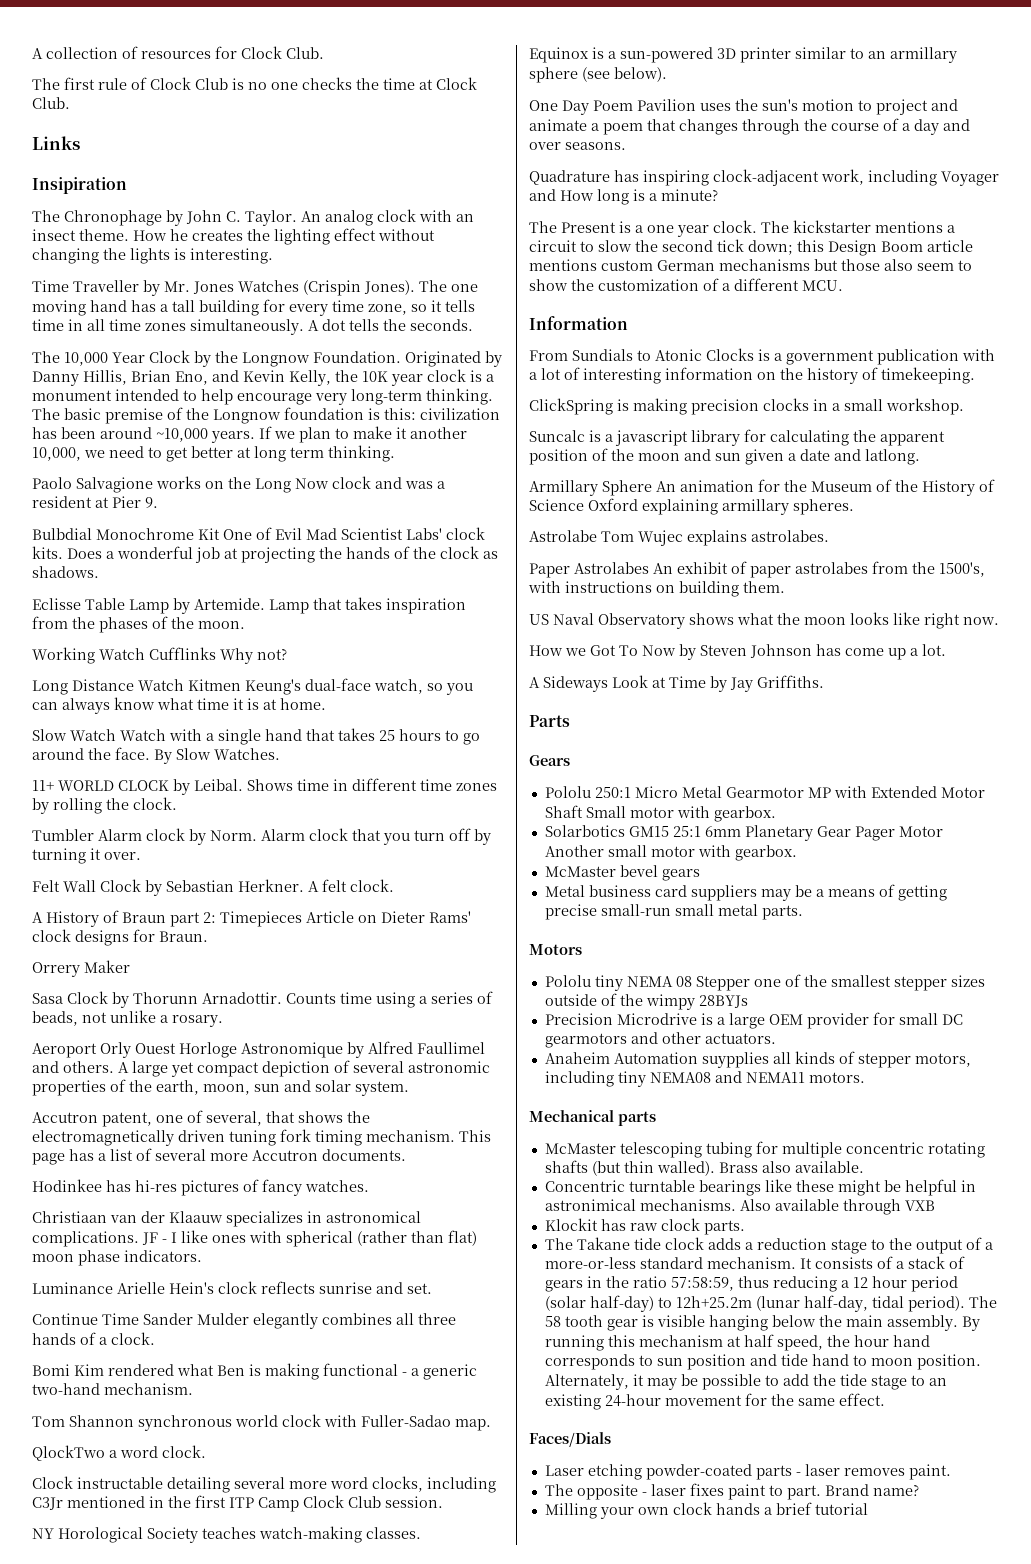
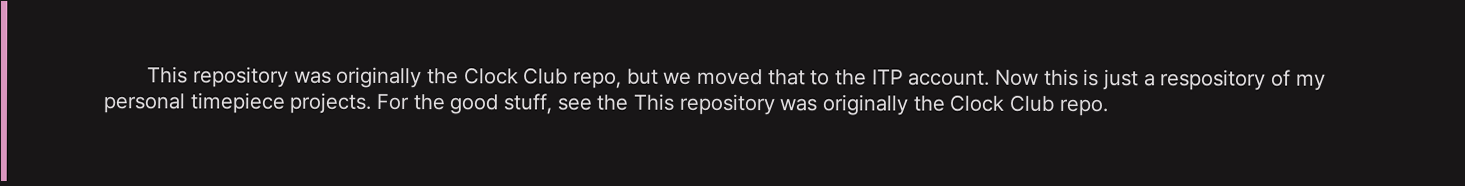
- A collection of resources for Clock Club.
- The first rule of Clock Club is no one checks the time at Clock Club.
- Links
- Insipiration
- The Chronophage by John C. Taylor. An analog clock with an insect theme. How he creates the lighting effect without changing the lights is interesting.
- Time Traveller by Mr. Jones Watches (Crispin Jones). The one moving hand has a tall building for every time zone, so it tells time in all time zones simultaneously. A dot tells the seconds.
- The 10,000 Year Clock by the Longnow Foundation. Originated by Danny Hillis, Brian Eno, and Kevin Kelly, the 10K year clock is a monument intended to help encourage very long-term thinking. The basic premise of the Longnow foundation is this: civilization has been around ~10,000 years. If we plan to make it another 10,000, we need to get better at long term thinking.
- Paolo Salvagione works on the Long Now clock and was a resident at Pier 9.
- Bulbdial Monochrome Kit One of Evil Mad Scientist Labs' clock kits. Does a wonderful job at projecting the hands of the clock as shadows.
- Eclisse Table Lamp by Artemide. Lamp that takes inspiration from the phases of the moon.
- Working Watch Cufflinks Why not?
- Long Distance Watch Kitmen Keung's dual-face watch, so you can always know what time it is at home.
- Slow Watch Watch with a single hand that takes 25 hours to go around the face. By Slow Watches.
- 11+ WORLD CLOCK by Leibal. Shows time in different time zones by rolling the clock.
- Tumbler Alarm clock by Norm. Alarm clock that you turn off by turning it over.
- Felt Wall Clock by Sebastian Herkner. A felt clock.
- A History of Braun part 2: Timepieces Article on Dieter Rams' clock designs for Braun.
- Orrery Maker
- Sasa Clock by Thorunn Arnadottir. Counts time using a series of beads, not unlike a rosary.
- Aeroport Orly Ouest Horloge Astronomique by Alfred Faullimel and others. A large yet compact depiction of several astronomic properties of the earth, moon, sun and solar system.
- Accutron patent, one of several, that shows the electromagnetically driven tuning fork timing mechanism. This page has a list of several more Accutron documents.
- Hodinkee has hi-res pictures of fancy watches.
- Christiaan van der Klaauw specializes in astronomical complications. JF - I like ones with spherical (rather than flat) moon phase indicators.
- Luminance Arielle Hein's clock reflects sunrise and set.
- Continue Time Sander Mulder elegantly combines all three hands of a clock.
- Bomi Kim rendered what Ben is making functional - a generic two-hand mechanism.
- Tom Shannon synchronous world clock with Fuller-Sadao map.
- QlockTwo a word clock.
- Clock instructable detailing several more word clocks, including C3Jr mentioned in the first ITP Camp Clock Club session.
- NY Horological Society teaches watch-making classes.
- Equinox is a sun-powered 3D printer similar to an armillary sphere (see below).
- One Day Poem Pavilion uses the sun's motion to project and animate a poem that changes through the course of a day and over seasons.
- Quadrature has inspiring clock-adjacent work, including Voyager and How long is a minute?
- The Present is a one year clock. The kickstarter mentions a circuit to slow the second tick down; this Design Boom article mentions custom German mechanisms but those also seem to show the customization of a different MCU.
- Information
- From Sundials to Atonic Clocks is a government publication with a lot of interesting information on the history of timekeeping.
- ClickSpring is making precision clocks in a small workshop.
- Suncalc is a javascript library for calculating the apparent position of the moon and sun given a date and latlong.
- Armillary Sphere An animation for the Museum of the History of Science Oxford explaining armillary spheres.
- Astrolabe Tom Wujec explains astrolabes.
- Paper Astrolabes An exhibit of paper astrolabes from the 1500's, with instructions on building them.
- US Naval Observatory shows what the moon looks like right now.
- How we Got To Now by Steven Johnson has come up a lot.
- A Sideways Look at Time by Jay Griffiths.
- Parts
- Gears
- Pololu 250:1 Micro Metal Gearmotor MP with Extended Motor Shaft Small motor with gearbox.
- Solarbotics GM15 25:1 6mm Planetary Gear Pager Motor Another small motor with gearbox.
- McMaster bevel gears
- Metal business card suppliers may be a means of getting precise small-run small metal parts.
- Motors
- Pololu tiny NEMA 08 Stepper one of the smallest stepper sizes outside of the wimpy 28BYJs
- Precision Microdrive is a large OEM provider for small DC gearmotors and other actuators.
- Anaheim Automation suypplies all kinds of stepper motors, including tiny NEMA08 and NEMA11 motors.
- Mechanical parts
- McMaster telescoping tubing for multiple concentric rotating shafts (but thin walled). Brass also available.
- Concentric turntable bearings like these might be helpful in astronimical mechanisms. Also available through VXB
- Klockit has raw clock parts.
- The Takane tide clock adds a reduction stage to the output of a more-or-less standard mechanism. It consists of a stack of gears in the ratio 57:58:59, thus reducing a 12 hour period (solar half-day) to 12h+25.2m (lunar half-day, tidal period). The 58 tooth gear is visible hanging below the main assembly. By running this mechanism at half speed, the hour hand corresponds to sun position and tide hand to moon position. Alternately, it may be possible to add the tide stage to an existing 24-hour movement for the same effect.
- Faces/Dials
- Laser etching powder-coated parts - laser removes paint.
- The opposite - laser fixes paint to part. Brand name?
- Milling your own clock hands a brief tutorial
+ This repository was originally the Clock Club repo, but we moved that to the ITP account. Now this is just a respository of my personal timepiece projects. For the good stuff, see the This repository was originally the Clock Club repo.

